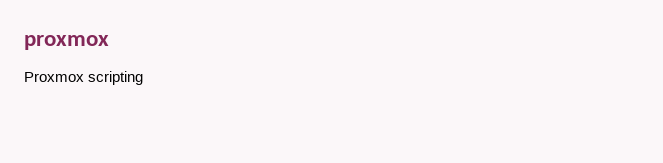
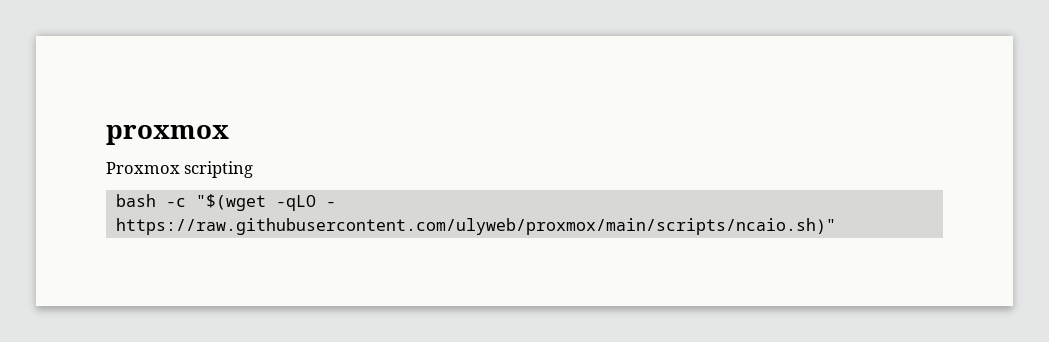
+ bash -c "$(wget -qLO - https://raw.githubusercontent.com/ulyweb/proxmox/main/scripts/ncaio.sh)"

